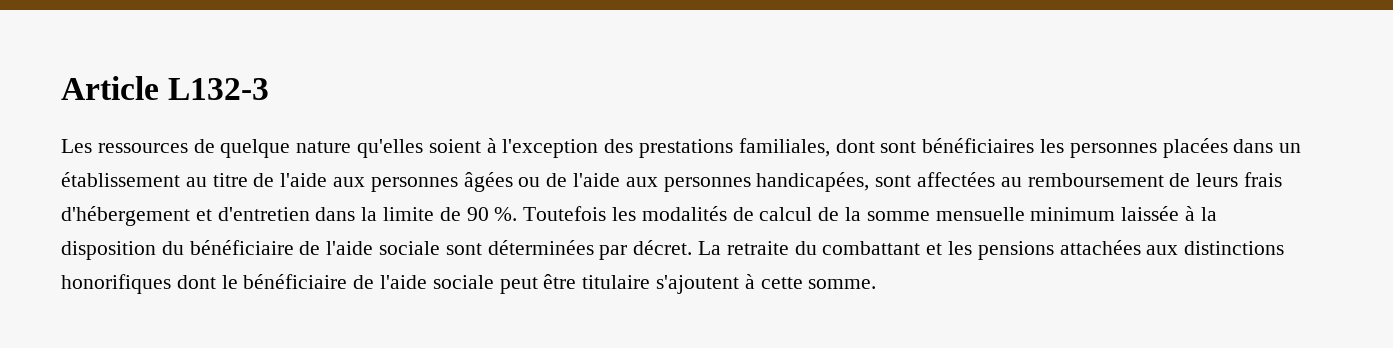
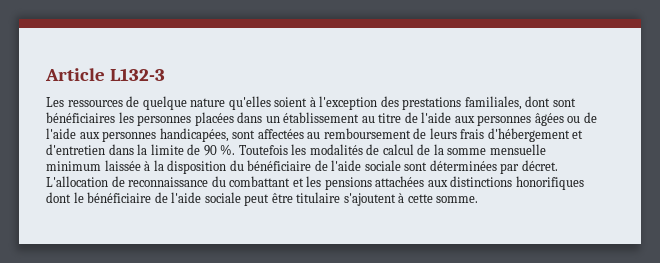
- La retraite du combattant et les pensions attachées aux distinctions honorifiques dont le bénéficiaire de l'aide sociale peut être titulaire s'ajoutent à cette somme.
+ L'allocation de reconnaissance du combattant et les pensions attachées aux distinctions honorifiques dont le bénéficiaire de l'aide sociale peut être titulaire s'ajoutent à cette somme.

